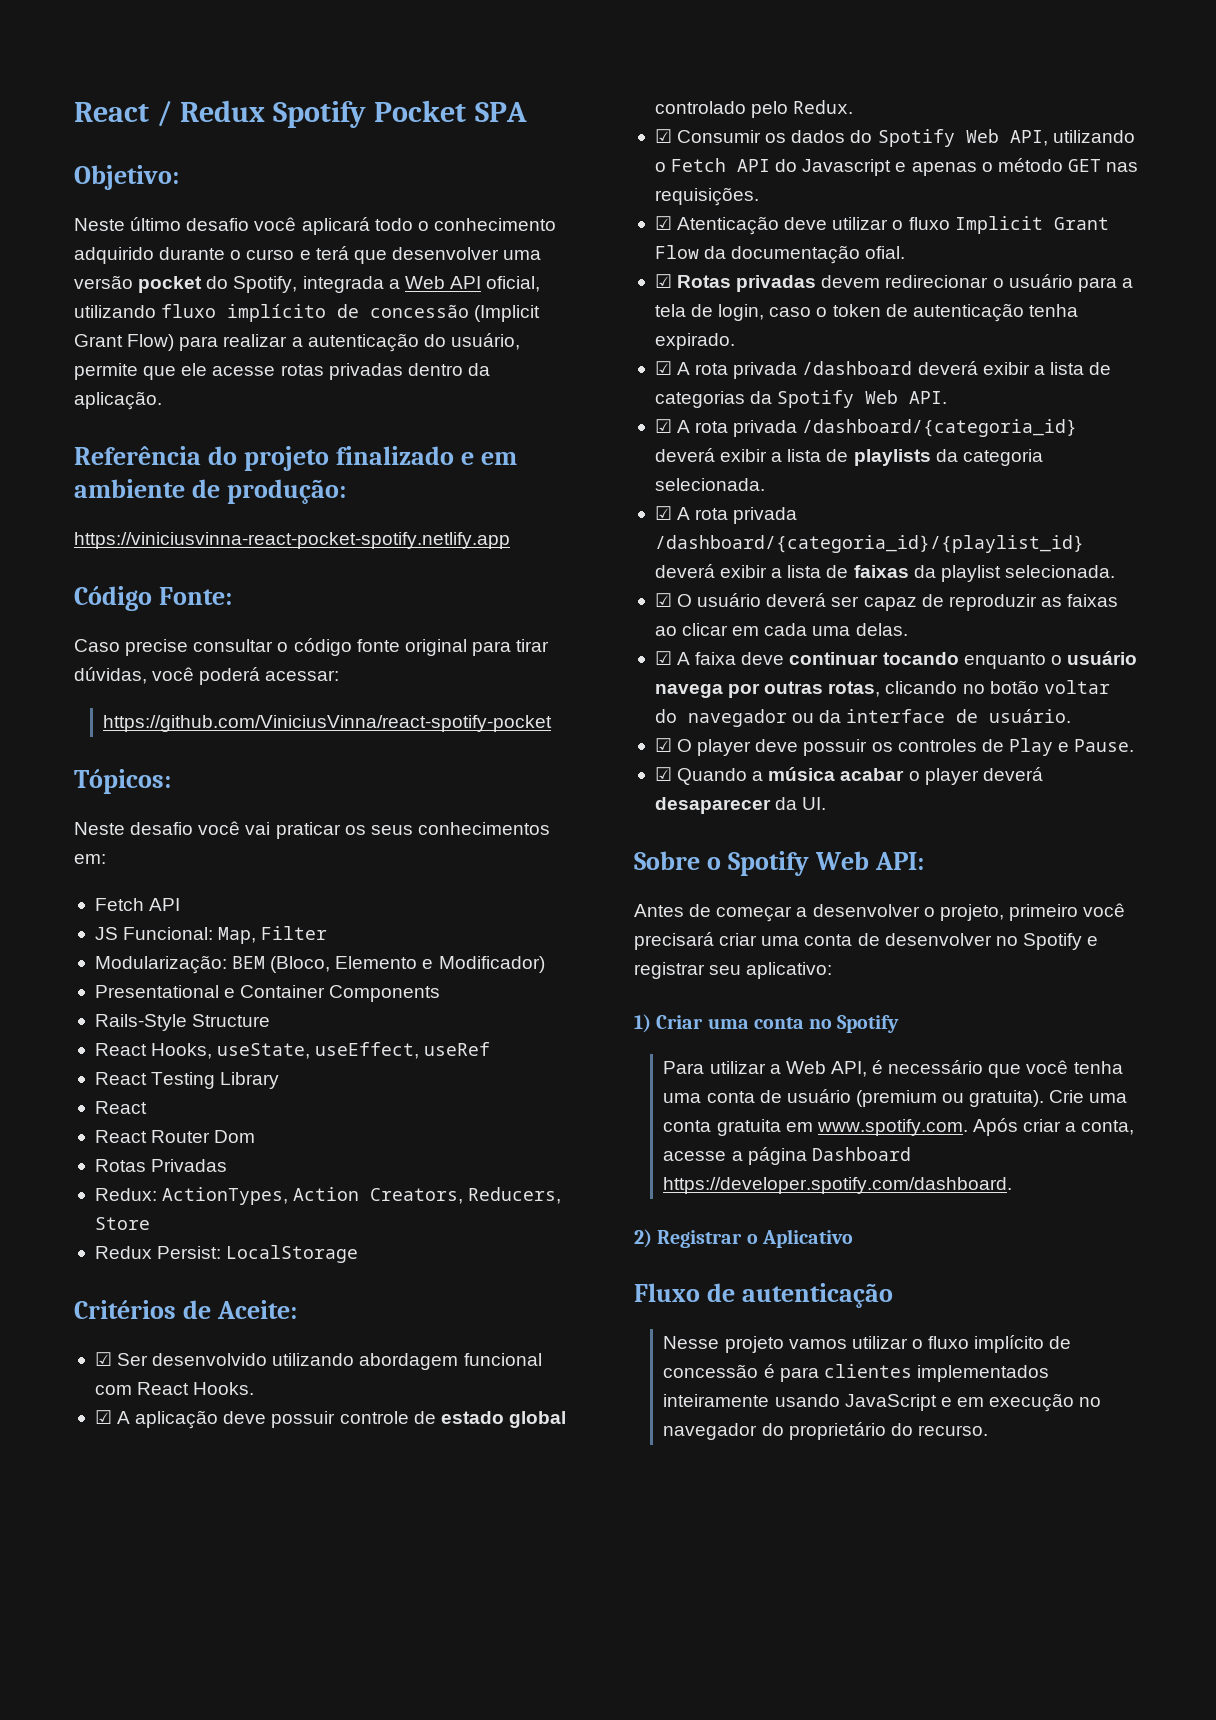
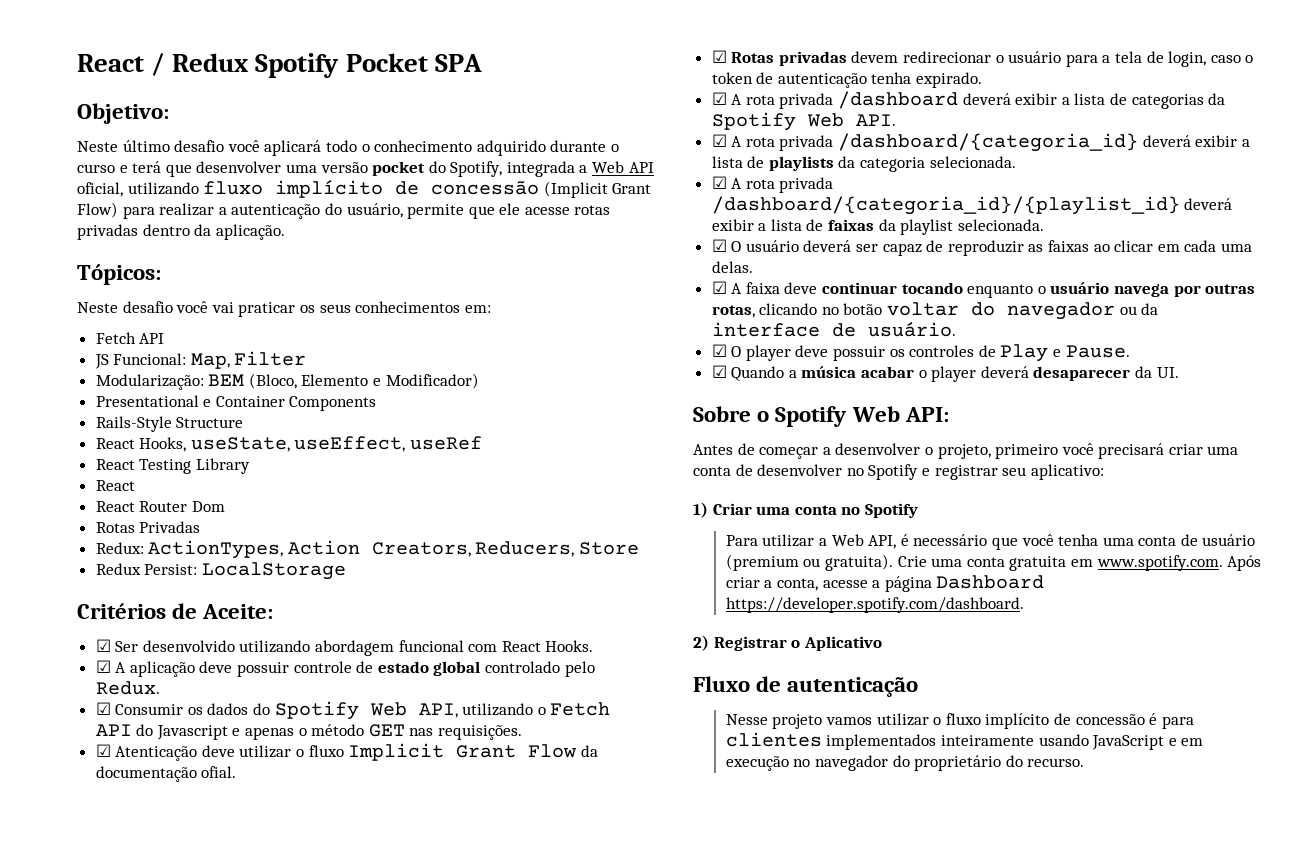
- Referência do projeto finalizado e em ambiente de produção:
- https://viniciusvinna-react-pocket-spotify.netlify.app
- Código Fonte:
- Caso precise consultar o código fonte original para tirar dúvidas, você poderá acessar:
- https://github.com/ViniciusVinna/react-spotify-pocket

